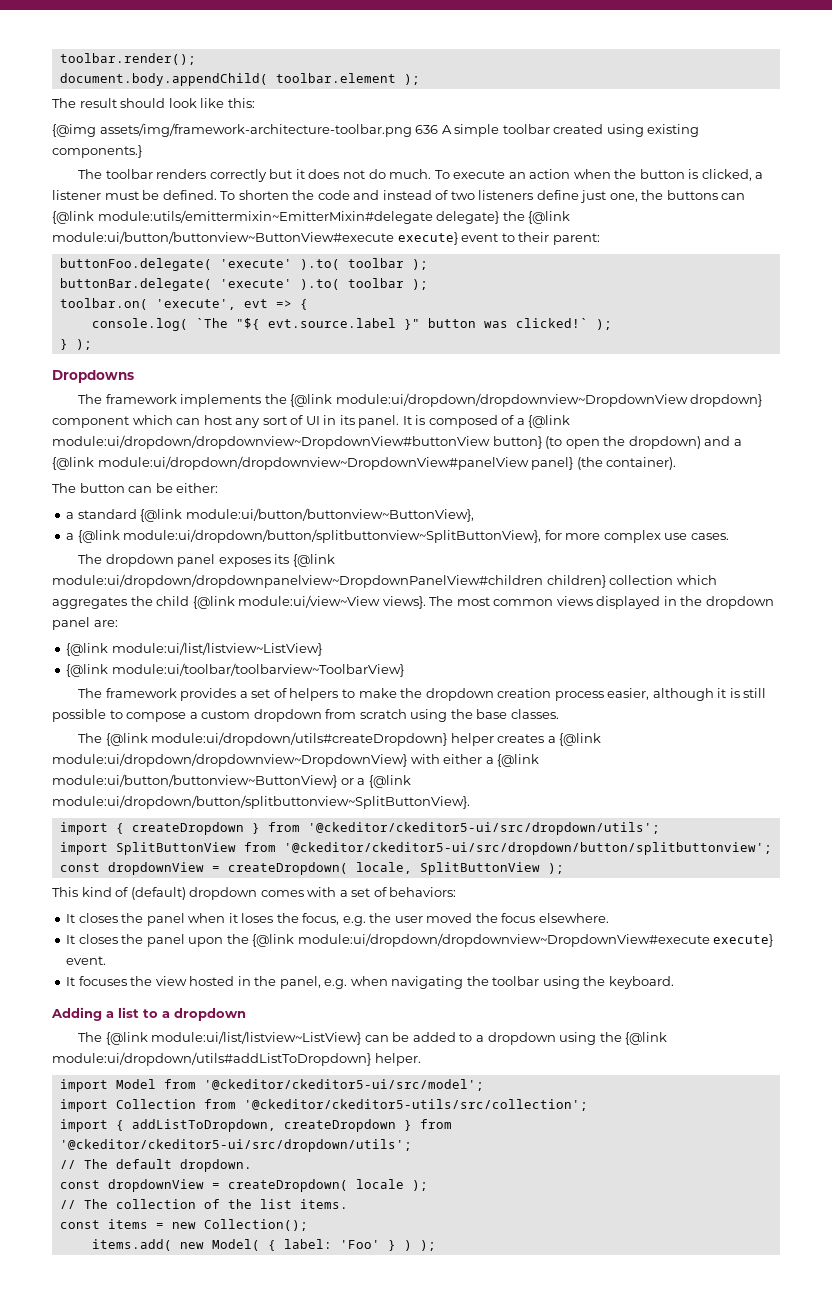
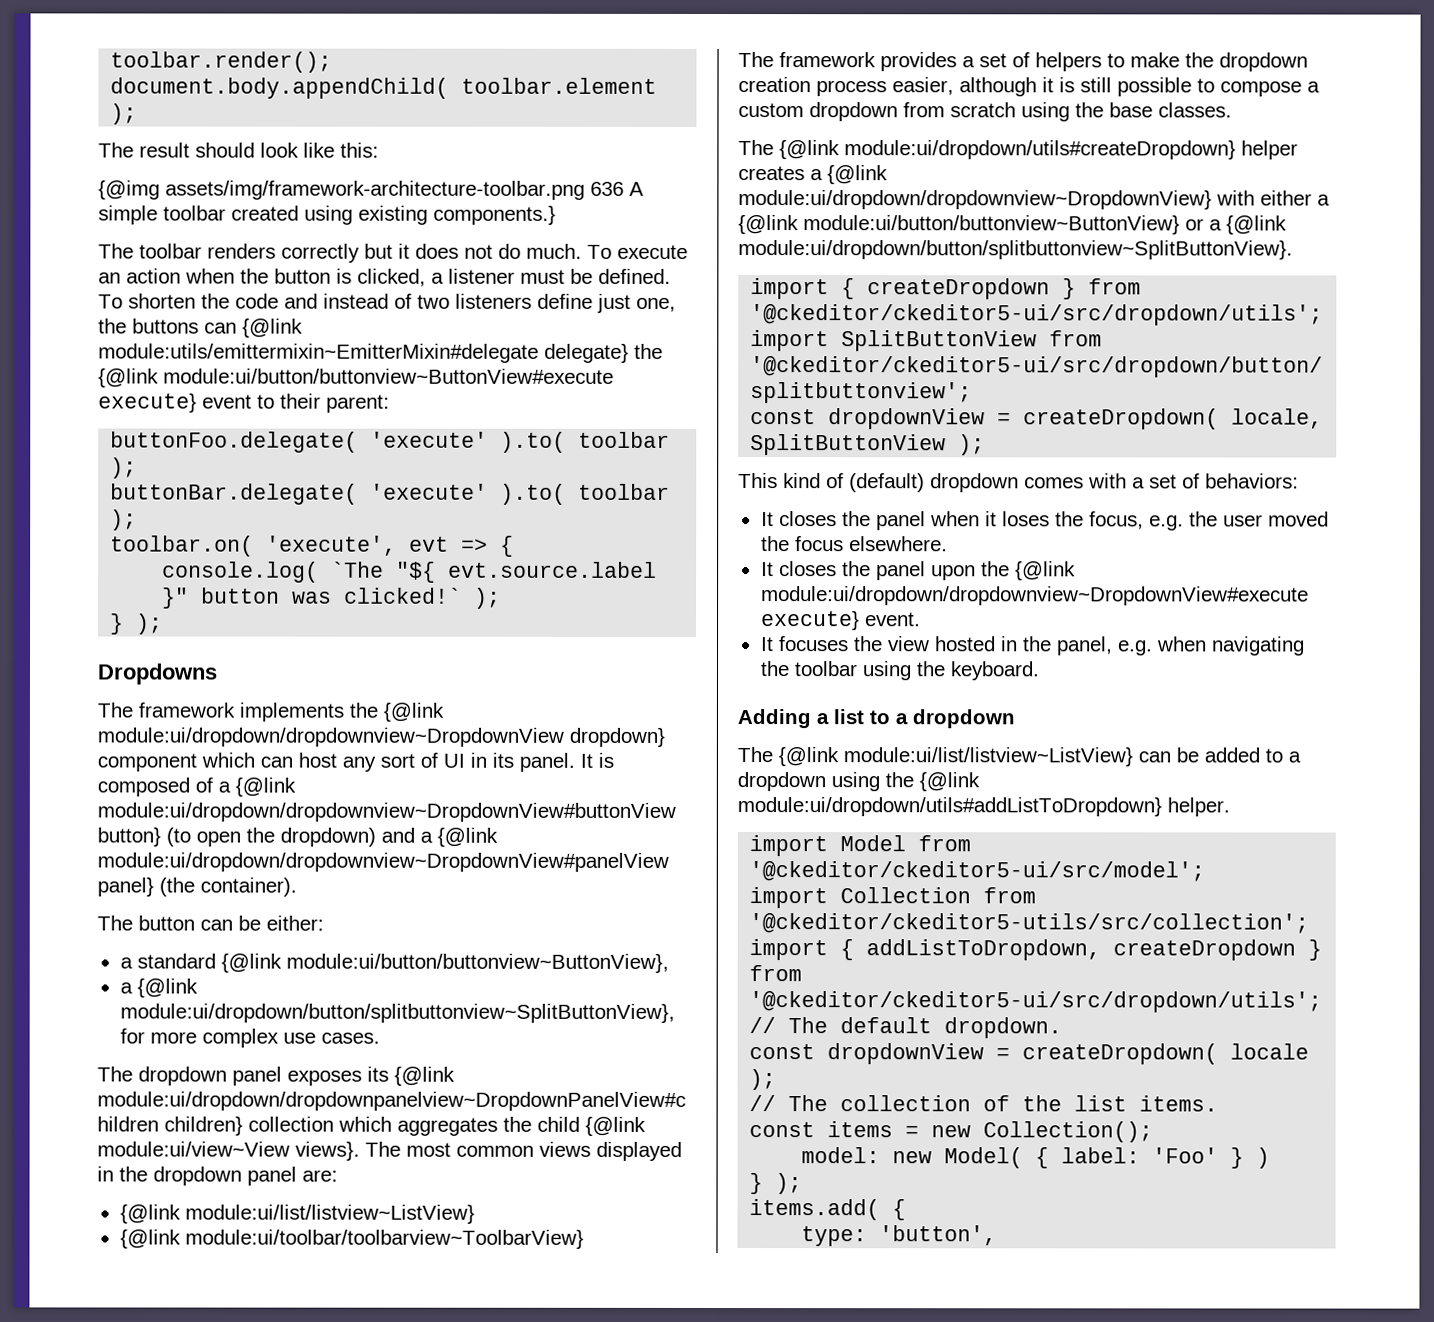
- items.add( new Model( { label: 'Foo' } ) );
+ model: new Model( { label: 'Foo' } )
+ } );
+ items.add( {
+ type: 'button',

